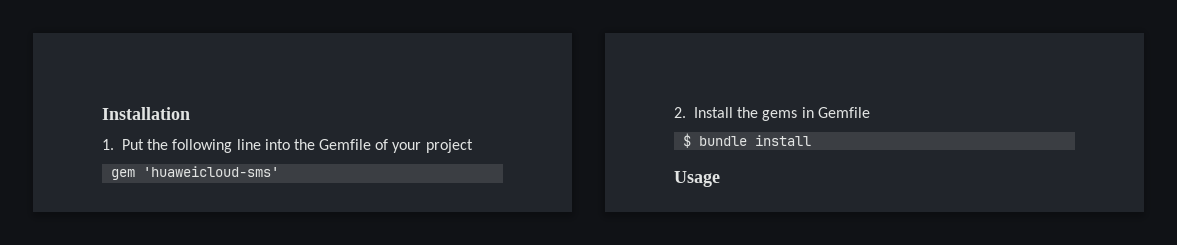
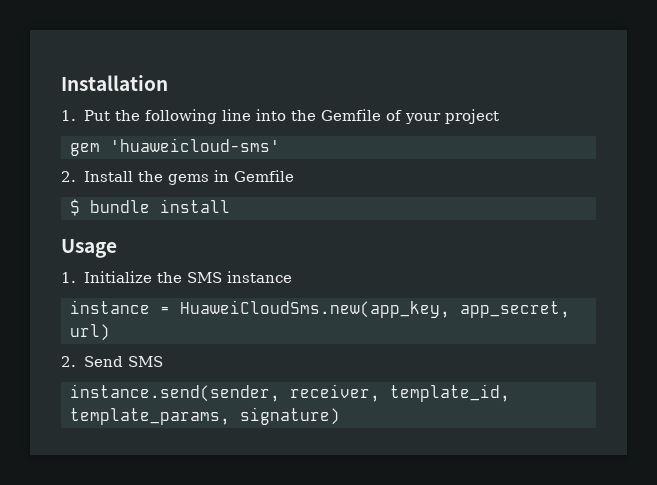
+ 1. Initialize the SMS instance
+ instance = HuaweiCloudSms.new(app_key, app_secret, url)
+ 2. Send SMS
+ instance.send(sender, receiver, template_id, template_params, signature)

